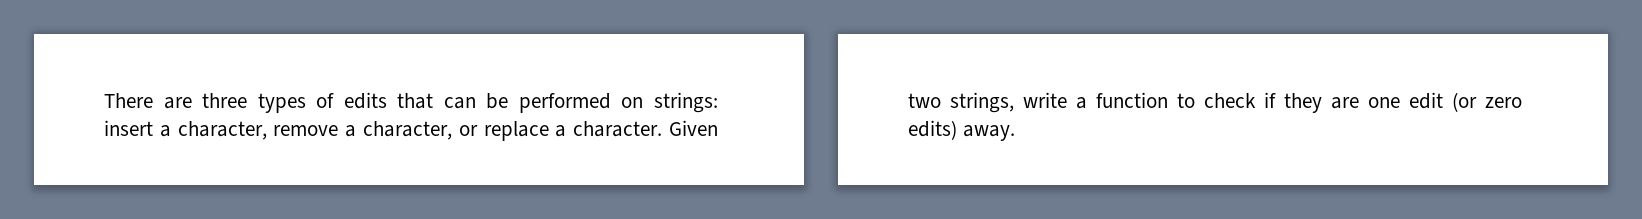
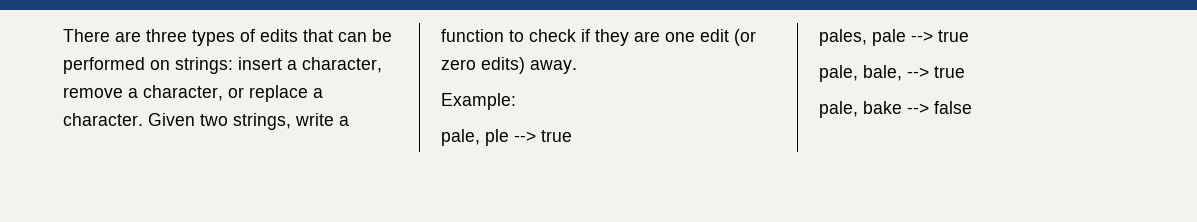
+ Example:
+ pale, ple --> true
+ pales, pale --> true
+ pale, bale, --> true
+ pale, bake --> false

